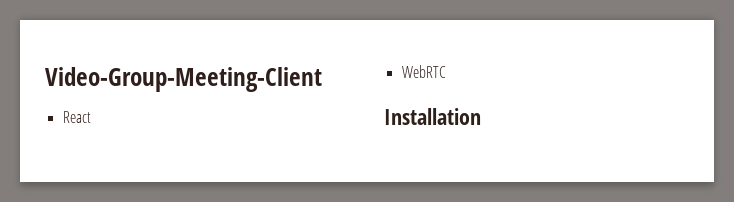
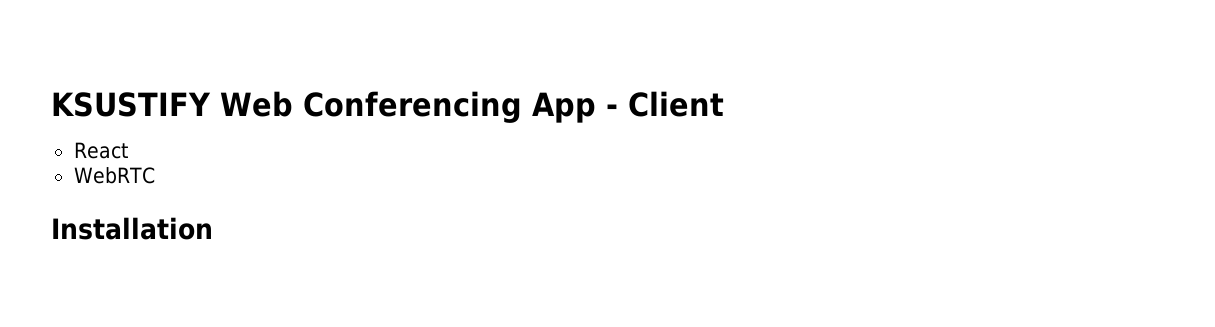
- Video-Group-Meeting-Client
+ KSUSTIFY Web Conferencing App - Client

